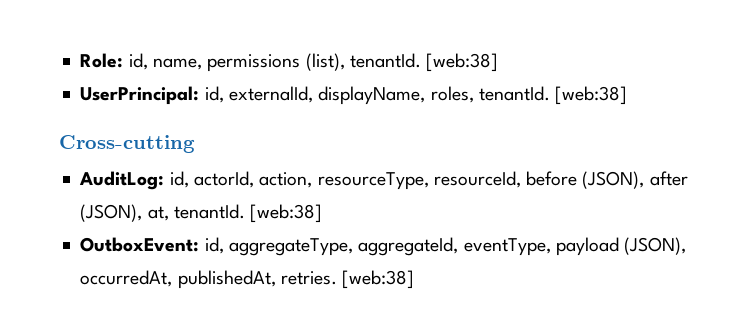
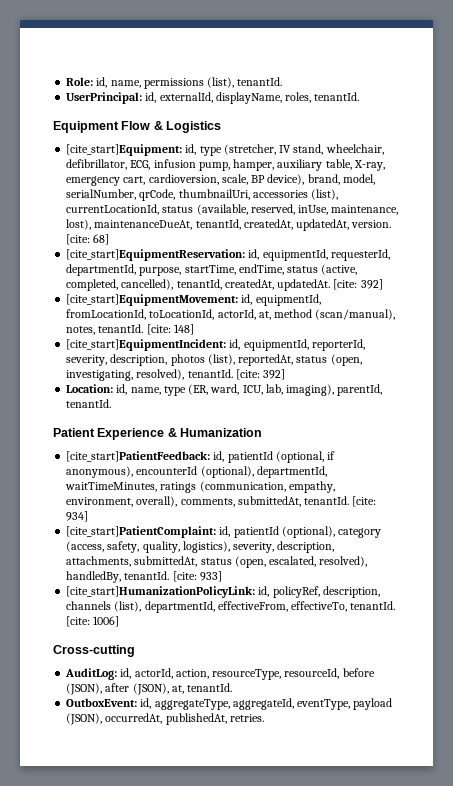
- Role: id, name, permissions (list), tenantId. [web:38]
+ Role: id, name, permissions (list), tenantId.
- UserPrincipal: id, externalId, displayName, roles, tenantId. [web:38]
+ UserPrincipal: id, externalId, displayName, roles, tenantId.
+ Equipment Flow & Logistics
+ [cite_start]Equipment: id, type (stretcher, IV stand, wheelchair, defibrillator, ECG, infusion pump, hamper, auxiliary table, X-ray, emergency cart, cardioversion, scale, BP device), brand, model, serialNumber, qrCode, thumbnailUri, accessories (list), currentLocationId, status (available, reserved, inUse, maintenance, lost), maintenanceDueAt, tenantId, createdAt, updatedAt, version. [cite: 68]
+ [cite_start]EquipmentReservation: id, equipmentId, requesterId, departmentId, purpose, startTime, endTime, status (active, completed, cancelled), tenantId, createdAt, updatedAt. [cite: 392]
+ [cite_start]EquipmentMovement: id, equipmentId, fromLocationId, toLocationId, actorId, at, method (scan/manual), notes, tenantId. [cite: 148]
+ [cite_start]EquipmentIncident: id, equipmentId, reporterId, severity, description, photos (list), reportedAt, status (open, investigating, resolved), tenantId. [cite: 392]
+ Location: id, name, type (ER, ward, ICU, lab, imaging), parentId, tenantId.
+ Patient Experience & Humanization
+ [cite_start]PatientFeedback: id, patientId (optional, if anonymous), encounterId (optional), departmentId, waitTimeMinutes, ratings (communication, empathy, environment, overall), comments, submittedAt, tenantId. [cite: 934]
+ [cite_start]PatientComplaint: id, patientId (optional), category (access, safety, quality, logistics), severity, description, attachments, submittedAt, status (open, escalated, resolved), handledBy, tenantId. [cite: 933]
+ [cite_start]HumanizationPolicyLink: id, policyRef, description, channels (list), departmentId, effectiveFrom, effectiveTo, tenantId. [cite: 1006]
- AuditLog: id, actorId, action, resourceType, resourceId, before (JSON), after (JSON), at, tenantId. [web:38]
+ AuditLog: id, actorId, action, resourceType, resourceId, before (JSON), after (JSON), at, tenantId.
- OutboxEvent: id, aggregateType, aggregateId, eventType, payload (JSON), occurredAt, publishedAt, retries. [web:38]
+ OutboxEvent: id, aggregateType, aggregateId, eventType, payload (JSON), occurredAt, publishedAt, retries.

